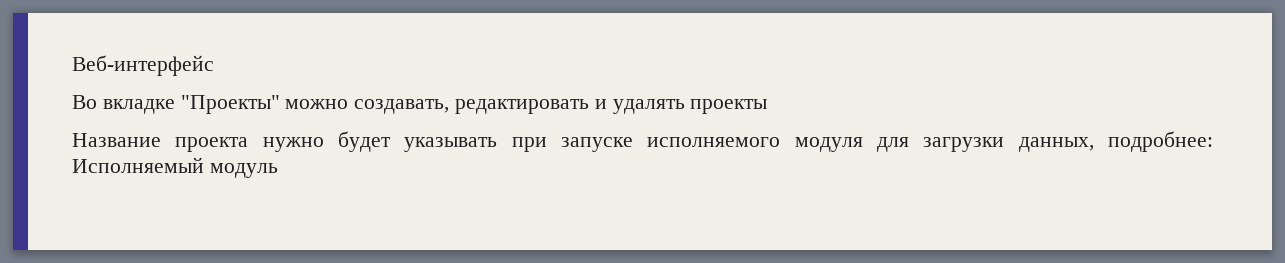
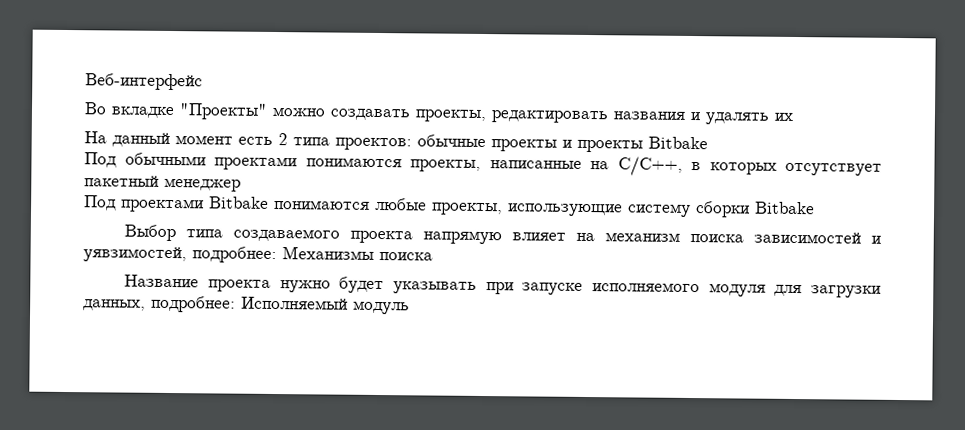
- Во вкладке "Проекты" можно создавать, редактировать и удалять проекты
+ Во вкладке "Проекты" можно создавать проекты, редактировать названия и удалять их
+ На данный момент есть 2 типа проектов: обычные проекты и проекты Bitbake
+ Под обычными проектами понимаются проекты, написанные на C/C++, в которых отсутствует пакетный менеджер
+ Под проектами Bitbake понимаются любые проекты, использующие систему сборки Bitbake
+ Выбор типа создаваемого проекта напрямую влияет на механизм поиска зависимостей и уявзимостей, подробнее: Механизмы поиска

